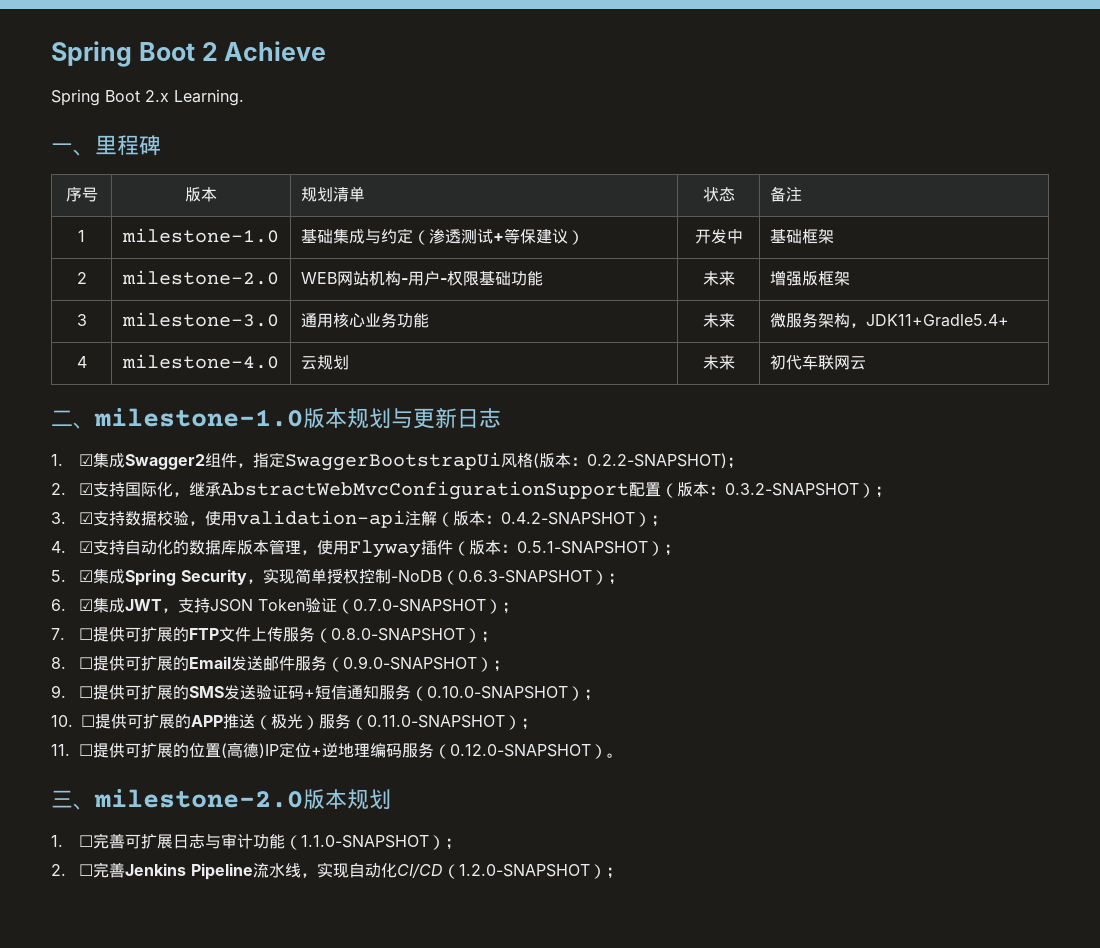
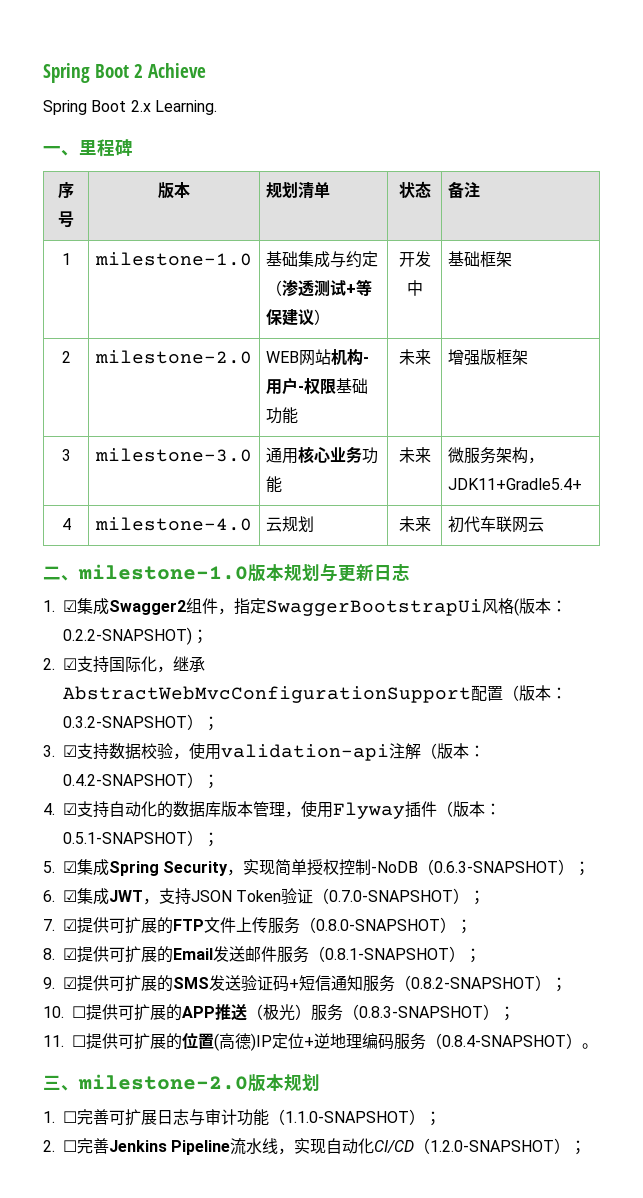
- 7. ☐提供可扩展的FTP文件上传服务（0.8.0-SNAPSHOT）；
+ 7. ☑提供可扩展的FTP文件上传服务（0.8.0-SNAPSHOT）；
- 8. ☐提供可扩展的Email发送邮件服务（0.9.0-SNAPSHOT）；
+ 8. ☑提供可扩展的Email发送邮件服务（0.8.1-SNAPSHOT）；
- 9. ☐提供可扩展的SMS发送验证码+短信通知服务（0.10.0-SNAPSHOT）；
+ 9. ☑提供可扩展的SMS发送验证码+短信通知服务（0.8.2-SNAPSHOT）；
- 10. ☐提供可扩展的APP推送（极光）服务（0.11.0-SNAPSHOT）；
+ 10. ☐提供可扩展的APP推送（极光）服务（0.8.3-SNAPSHOT）；
- 11. ☐提供可扩展的位置(高德)IP定位+逆地理编码服务（0.12.0-SNAPSHOT）。
+ 11. ☐提供可扩展的位置(高德)IP定位+逆地理编码服务（0.8.4-SNAPSHOT）。

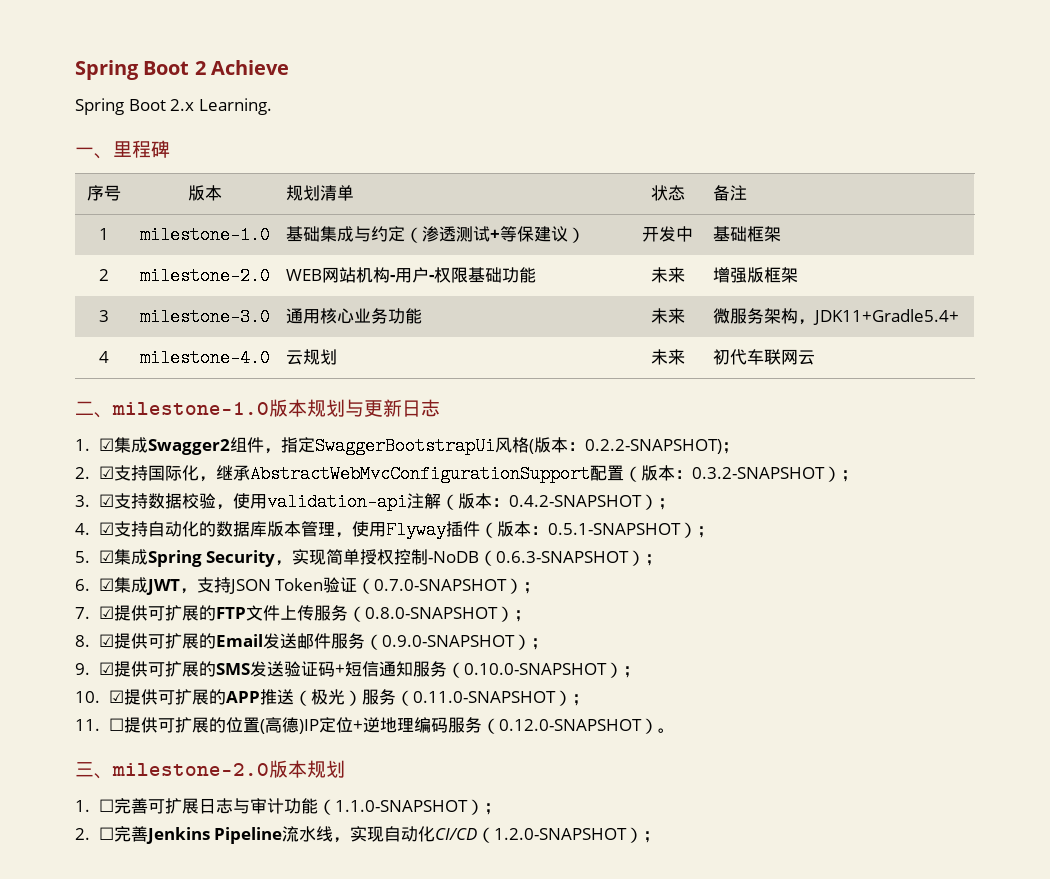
- 8. ☑提供可扩展的Email发送邮件服务（0.8.1-SNAPSHOT）；
+ 8. ☑提供可扩展的Email发送邮件服务（0.9.0-SNAPSHOT）；
- 9. ☑提供可扩展的SMS发送验证码+短信通知服务（0.8.2-SNAPSHOT）；
+ 9. ☑提供可扩展的SMS发送验证码+短信通知服务（0.10.0-SNAPSHOT）；
- 10. ☐提供可扩展的APP推送（极光）服务（0.8.3-SNAPSHOT）；
+ 10. ☑提供可扩展的APP推送（极光）服务（0.11.0-SNAPSHOT）；
- 11. ☐提供可扩展的位置(高德)IP定位+逆地理编码服务（0.8.4-SNAPSHOT）。
+ 11. ☐提供可扩展的位置(高德)IP定位+逆地理编码服务（0.12.0-SNAPSHOT）。

